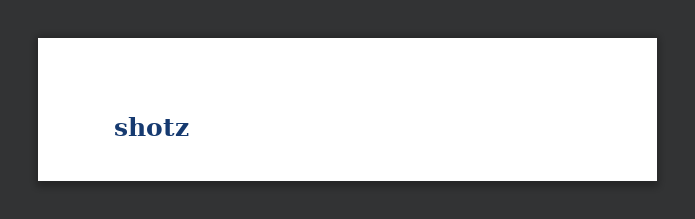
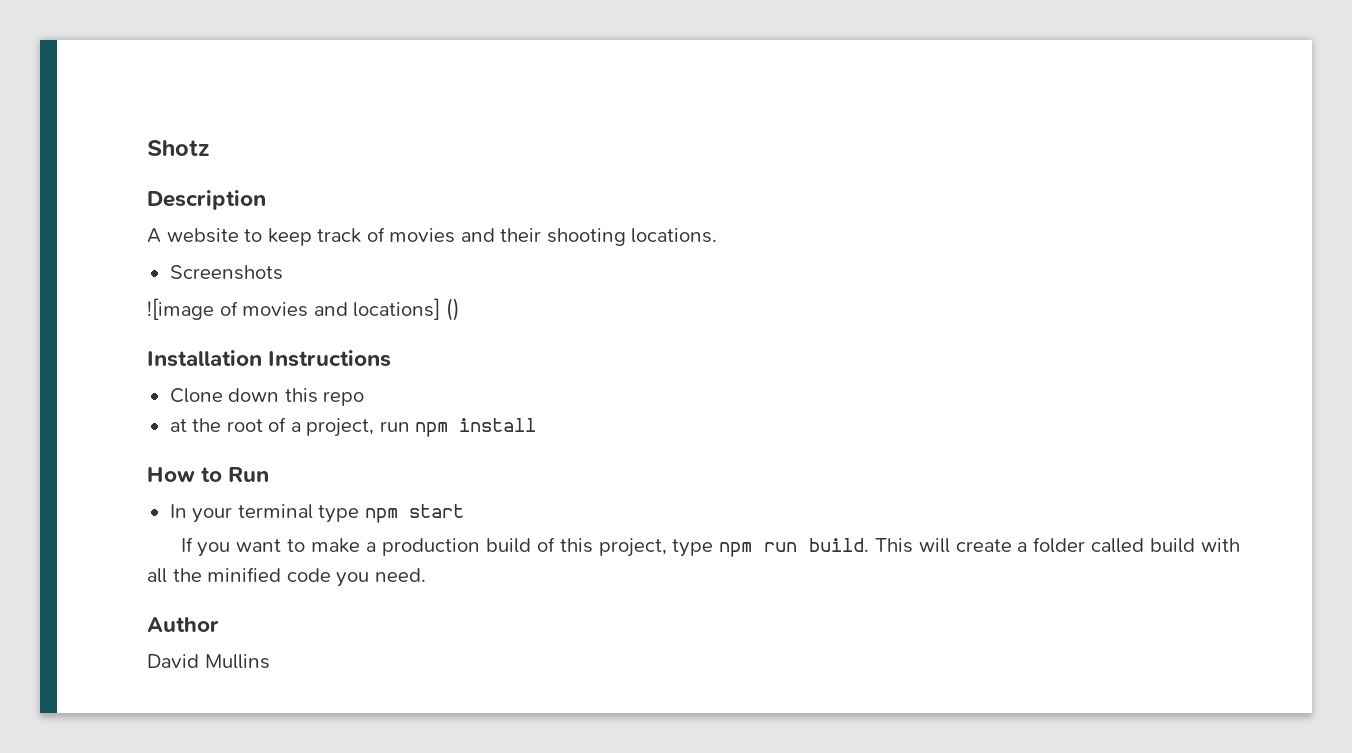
- shotz
+ Shotz
+ Description
+ A website to keep track of movies and their shooting locations.
+ Screenshots
+ ![image of movies and locations] ()
+ Installation Instructions
+ Clone down this repo
+ at the root of a project, run npm install
+ How to Run
+ In your terminal type npm start
+ If you want to make a production build of this project, type npm run build. This will create a folder called build with all the minified code you need.
+ Author
+ David Mullins

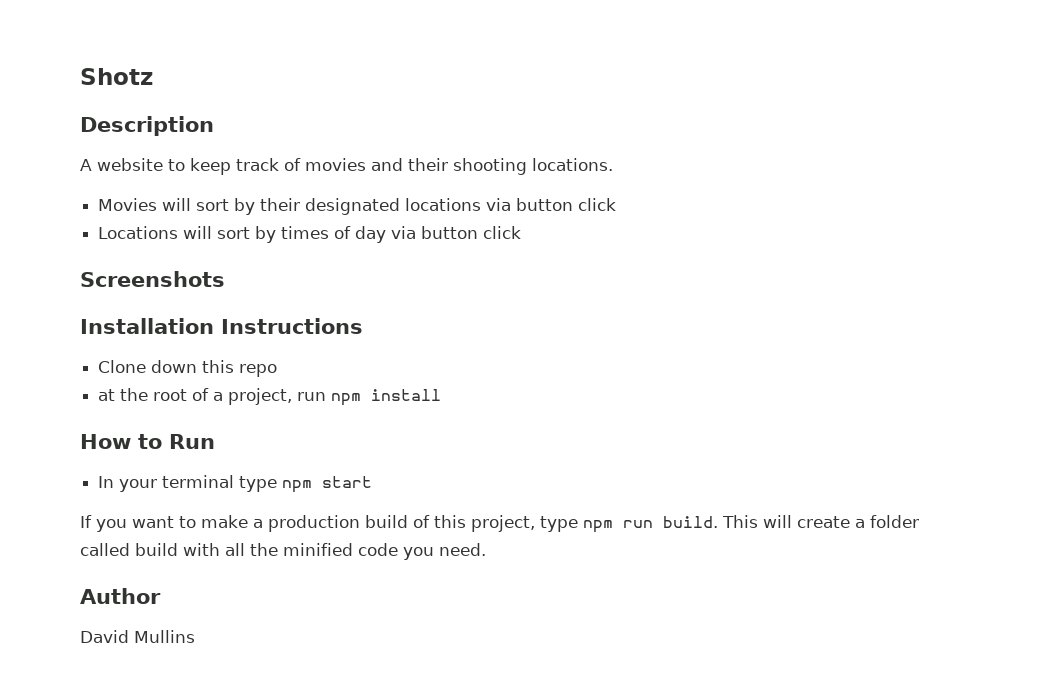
+ Movies will sort by their designated locations via button click
+ Locations will sort by times of day via button click
  Screenshots
- ![image of movies and locations] ()

